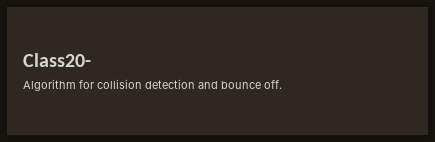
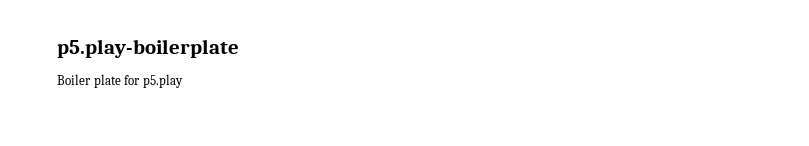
- Class20-
- Algorithm for collision detection and bounce off.
+ p5.play-boilerplate
+ Boiler plate for p5.play

